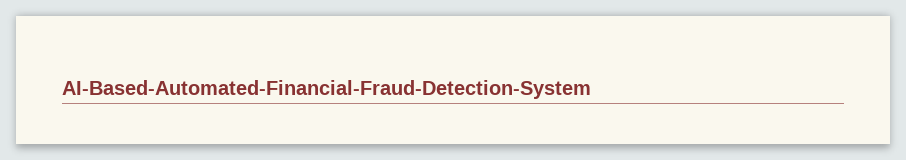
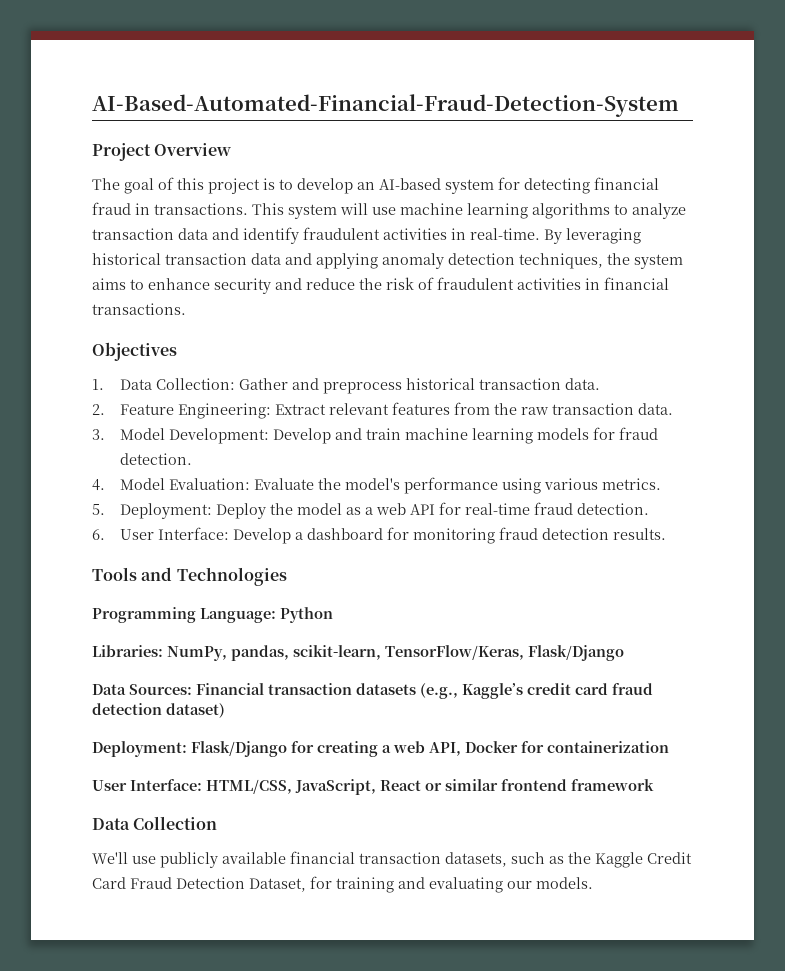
+ Project Overview
+ The goal of this project is to develop an AI-based system for detecting financial fraud in transactions. This system will use machine learning algorithms to analyze transaction data and identify fraudulent activities in real-time. By leveraging historical transaction data and applying anomaly detection techniques, the system aims to enhance security and reduce the risk of fraudulent activities in financial transactions.
+ Objectives
+ 1. Data Collection: Gather and preprocess historical transaction data.
+ 2. Feature Engineering: Extract relevant features from the raw transaction data.
+ 3. Model Development: Develop and train machine learning models for fraud detection.
+ 4. Model Evaluation: Evaluate the model's performance using various metrics.
+ 5. Deployment: Deploy the model as a web API for real-time fraud detection.
+ 6. User Interface: Develop a dashboard for monitoring fraud detection results.
+ Tools and Technologies
+ Programming Language: Python
+ Libraries: NumPy, pandas, scikit-learn, TensorFlow/Keras, Flask/Django
+ Data Sources: Financial transaction datasets (e.g., Kaggle’s credit card fraud detection dataset)
+ Deployment: Flask/Django for creating a web API, Docker for containerization
+ User Interface: HTML/CSS, JavaScript, React or similar frontend framework
+ Data Collection
+ We'll use publicly available financial transaction datasets, such as the Kaggle Credit Card Fraud Detection Dataset, for training and evaluating our models.

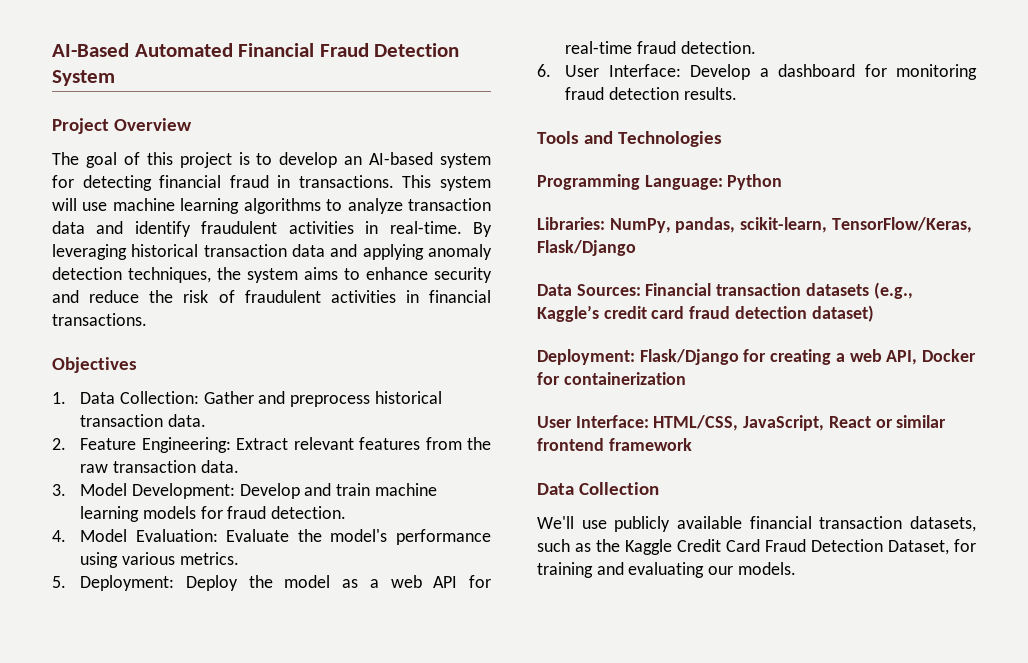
- AI-Based-Automated-Financial-Fraud-Detection-System
+ AI-Based Automated Financial Fraud Detection System

